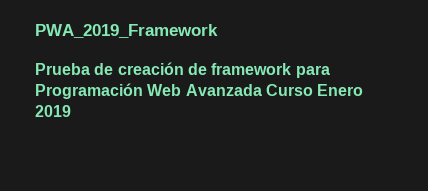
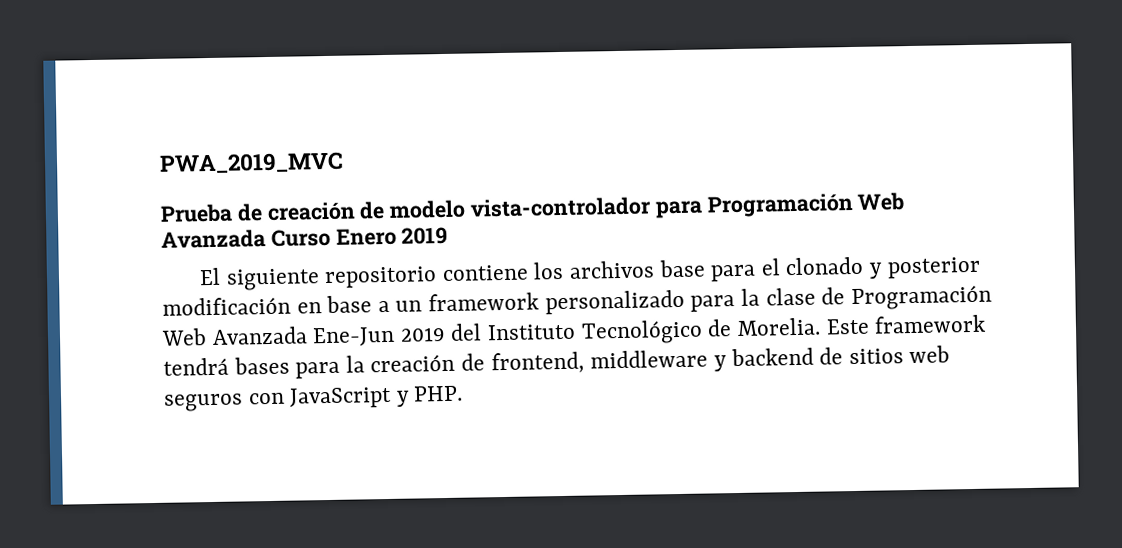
- PWA_2019_Framework
+ PWA_2019_MVC
- Prueba de creación de framework para Programación Web Avanzada Curso Enero 2019
+ Prueba de creación de modelo vista-controlador para Programación Web Avanzada Curso Enero 2019
+ El siguiente repositorio contiene los archivos base para el clonado y posterior modificación en base a un framework personalizado para la clase de Programación Web Avanzada Ene-Jun 2019 del Instituto Tecnológico de Morelia. Este framework tendrá bases para la creación de frontend, middleware y backend de sitios web seguros con JavaScript y PHP.

